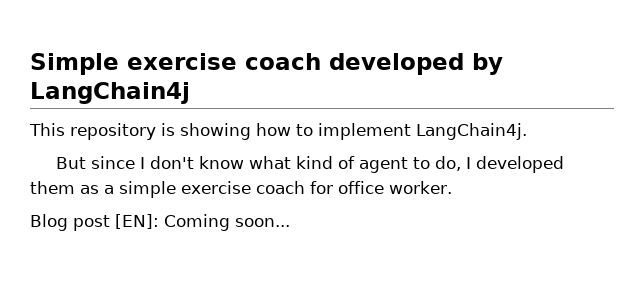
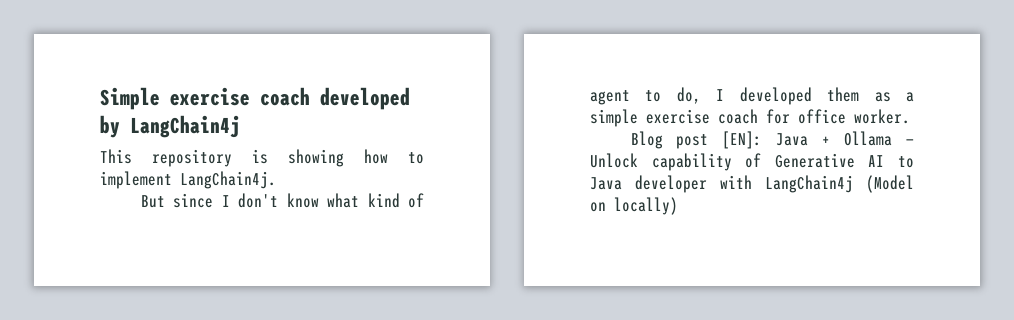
- Blog post [EN]: Coming soon...
+ Blog post [EN]: Java + Ollama — Unlock capability of Generative AI to Java developer with LangChain4j (Model on locally)

